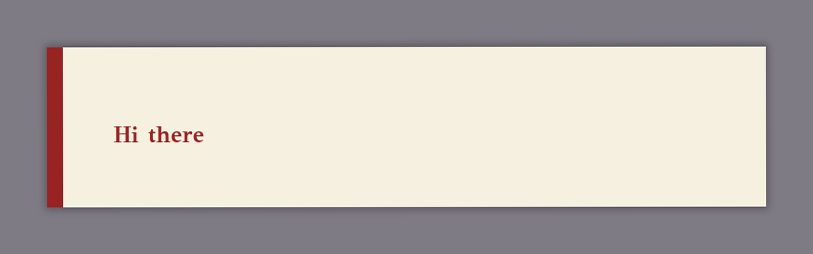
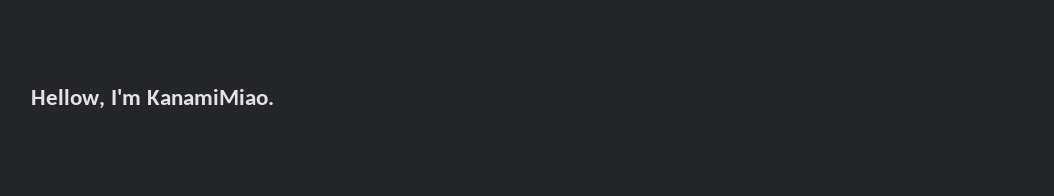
- Hi there
+ Hellow, I'm KanamiMiao.

